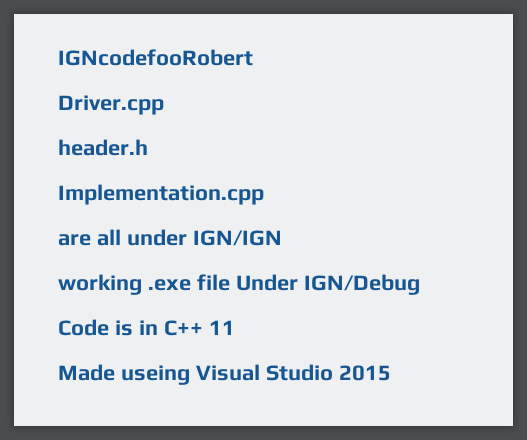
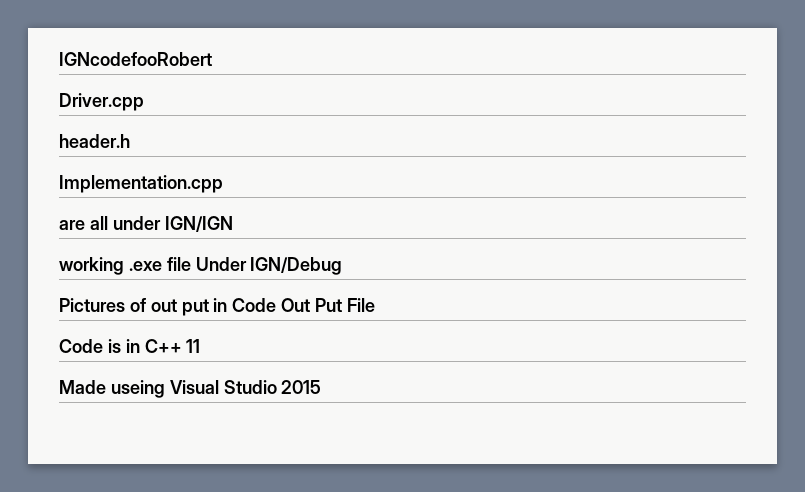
+ Pictures of out put in Code Out Put File

